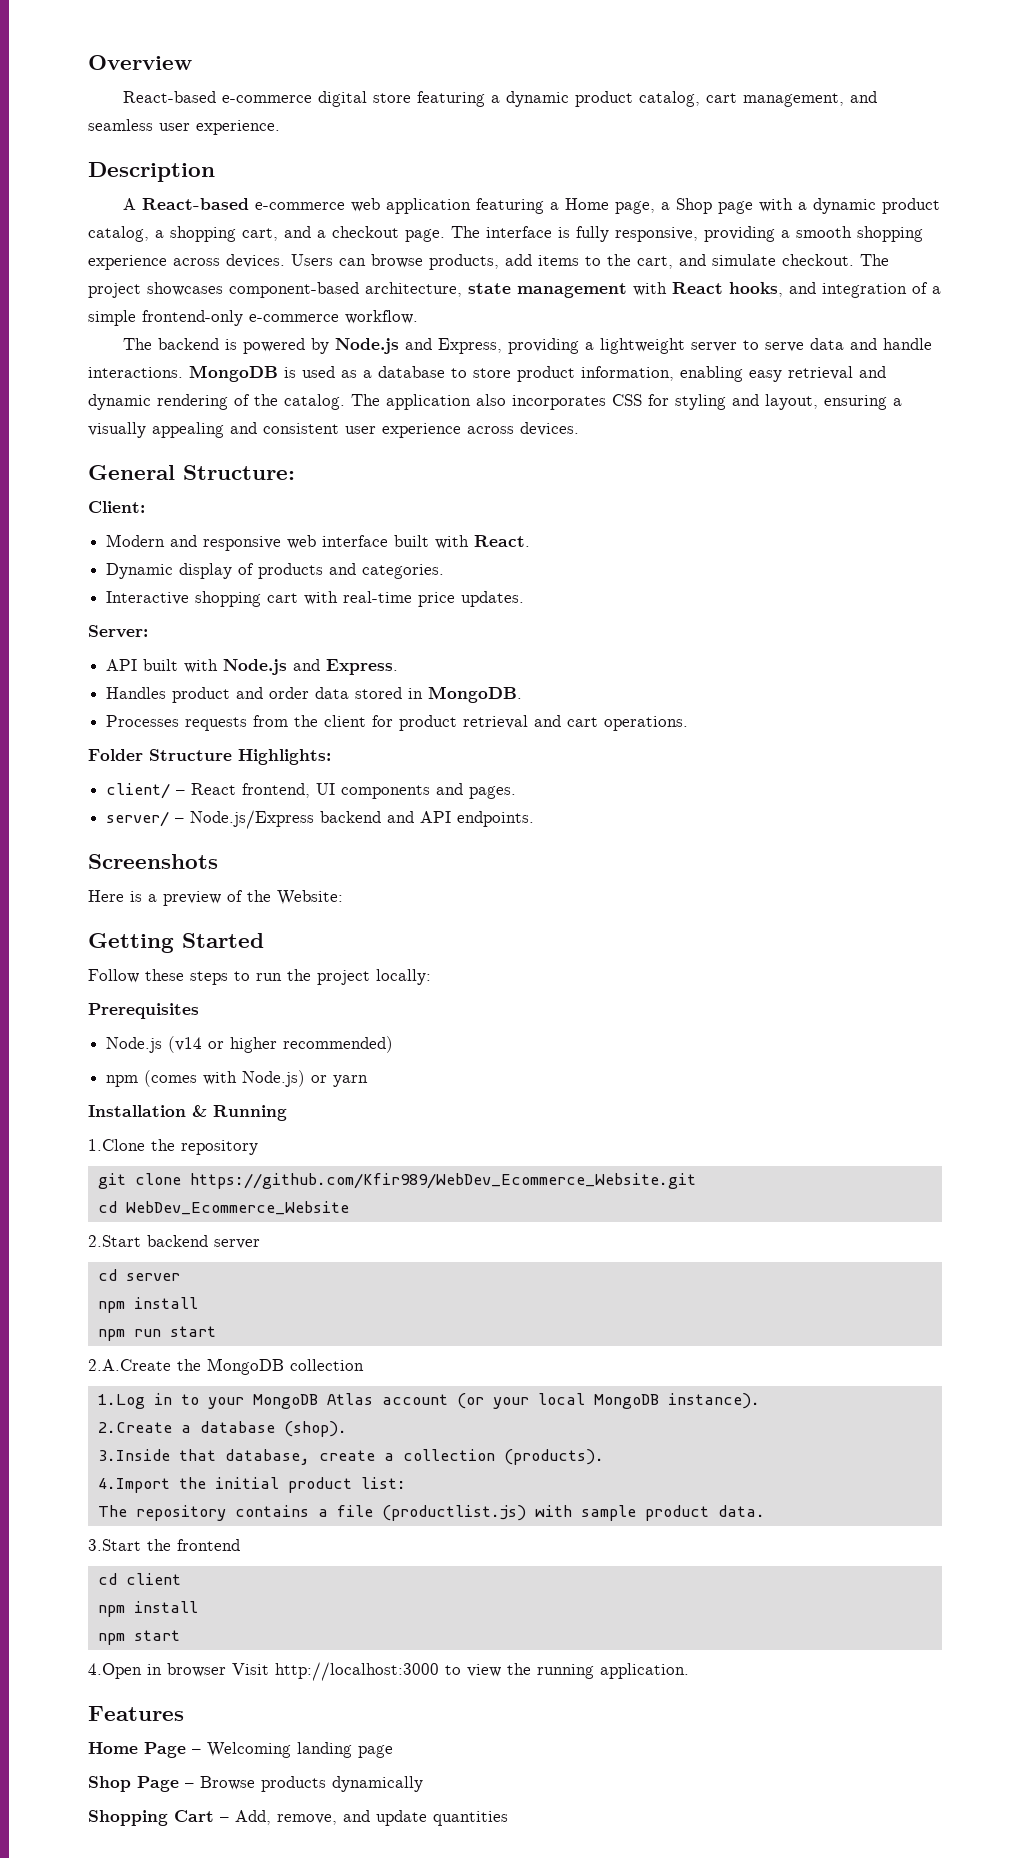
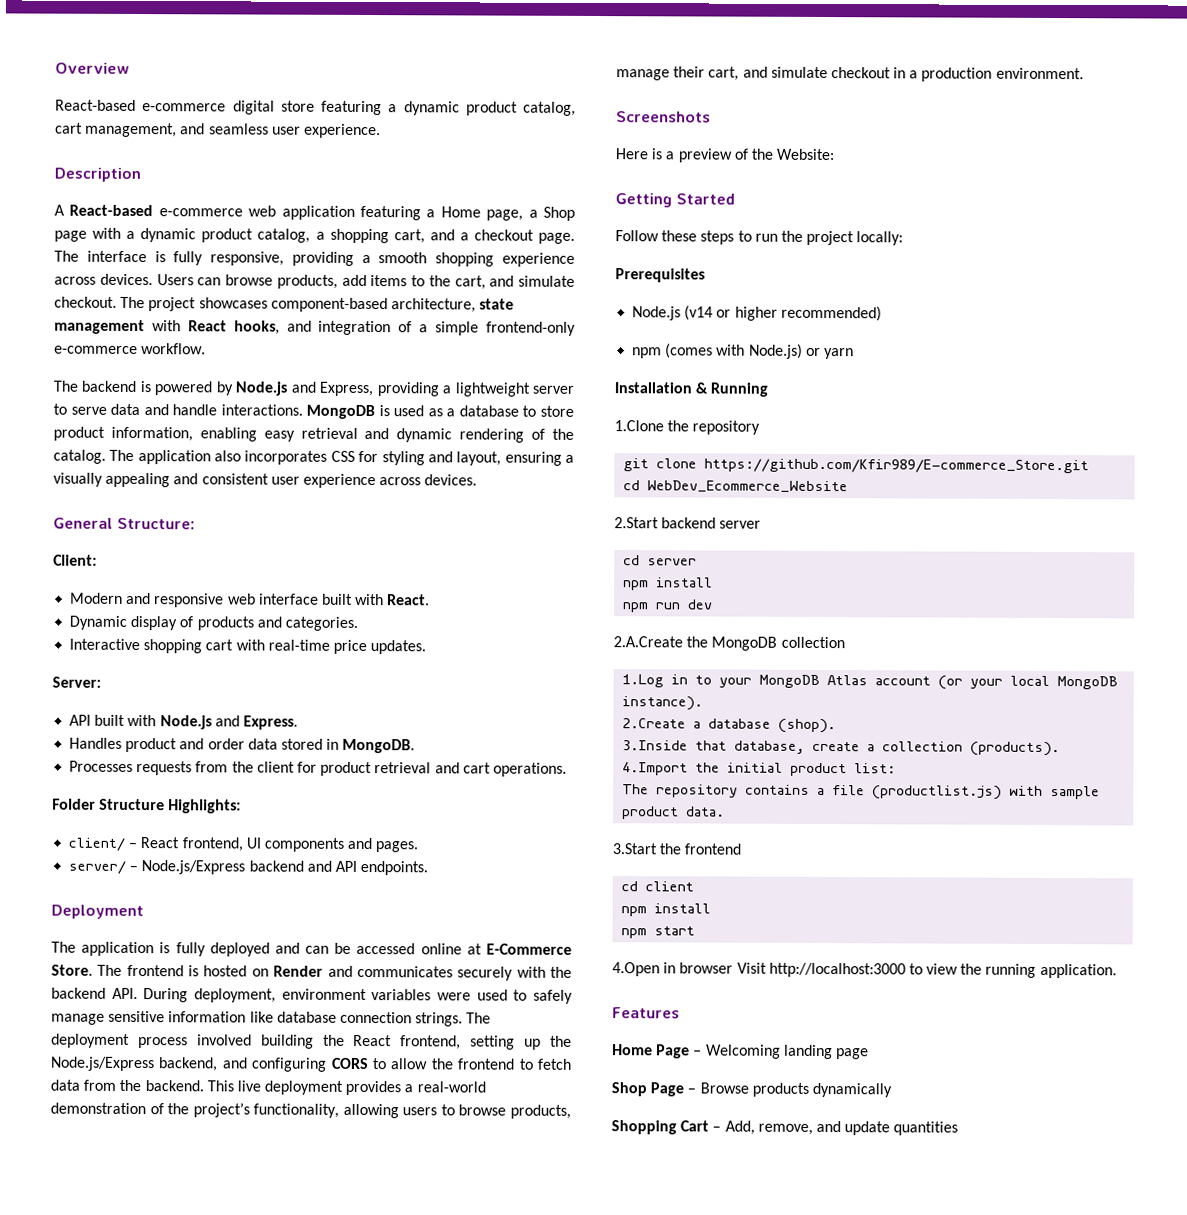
+ Deployment
+ The application is fully deployed and can be accessed online at E-Commerce Store. The frontend is hosted on Render and communicates securely with the backend API. During deployment, environment variables were used to safely manage sensitive information like database connection strings. The deployment process involved building the React frontend, setting up the Node.js/Express backend, and configuring CORS to allow the frontend to fetch data from the backend. This live deployment provides a real-world demonstration of the project’s functionality, allowing users to browse products, manage their cart, and simulate checkout in a production environment.
- git clone https://github.com/Kfir989/WebDev_Ecommerce_Website.git
+ git clone https://github.com/Kfir989/E-commerce_Store.git
- npm run start
+ npm run dev

